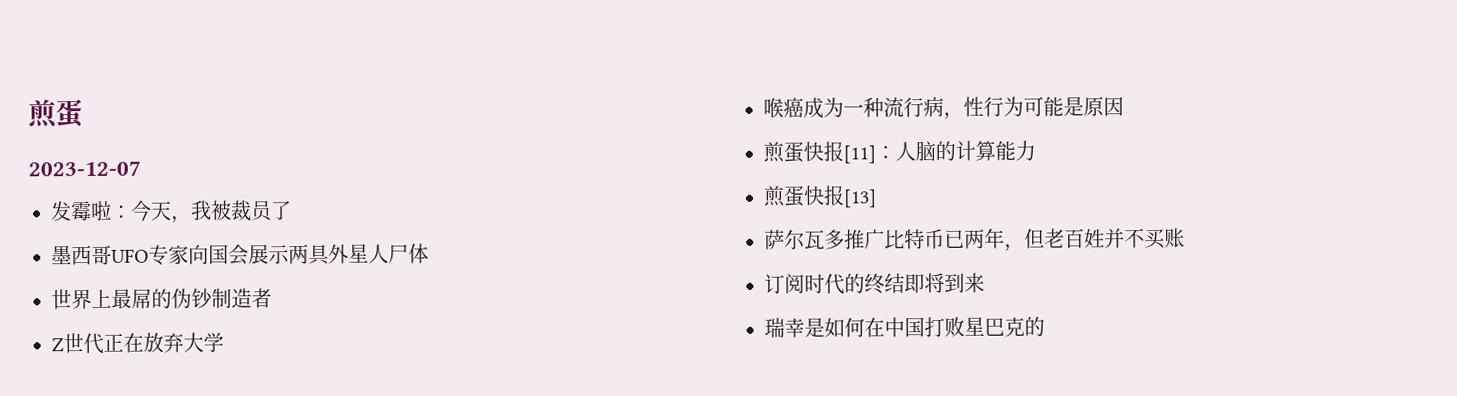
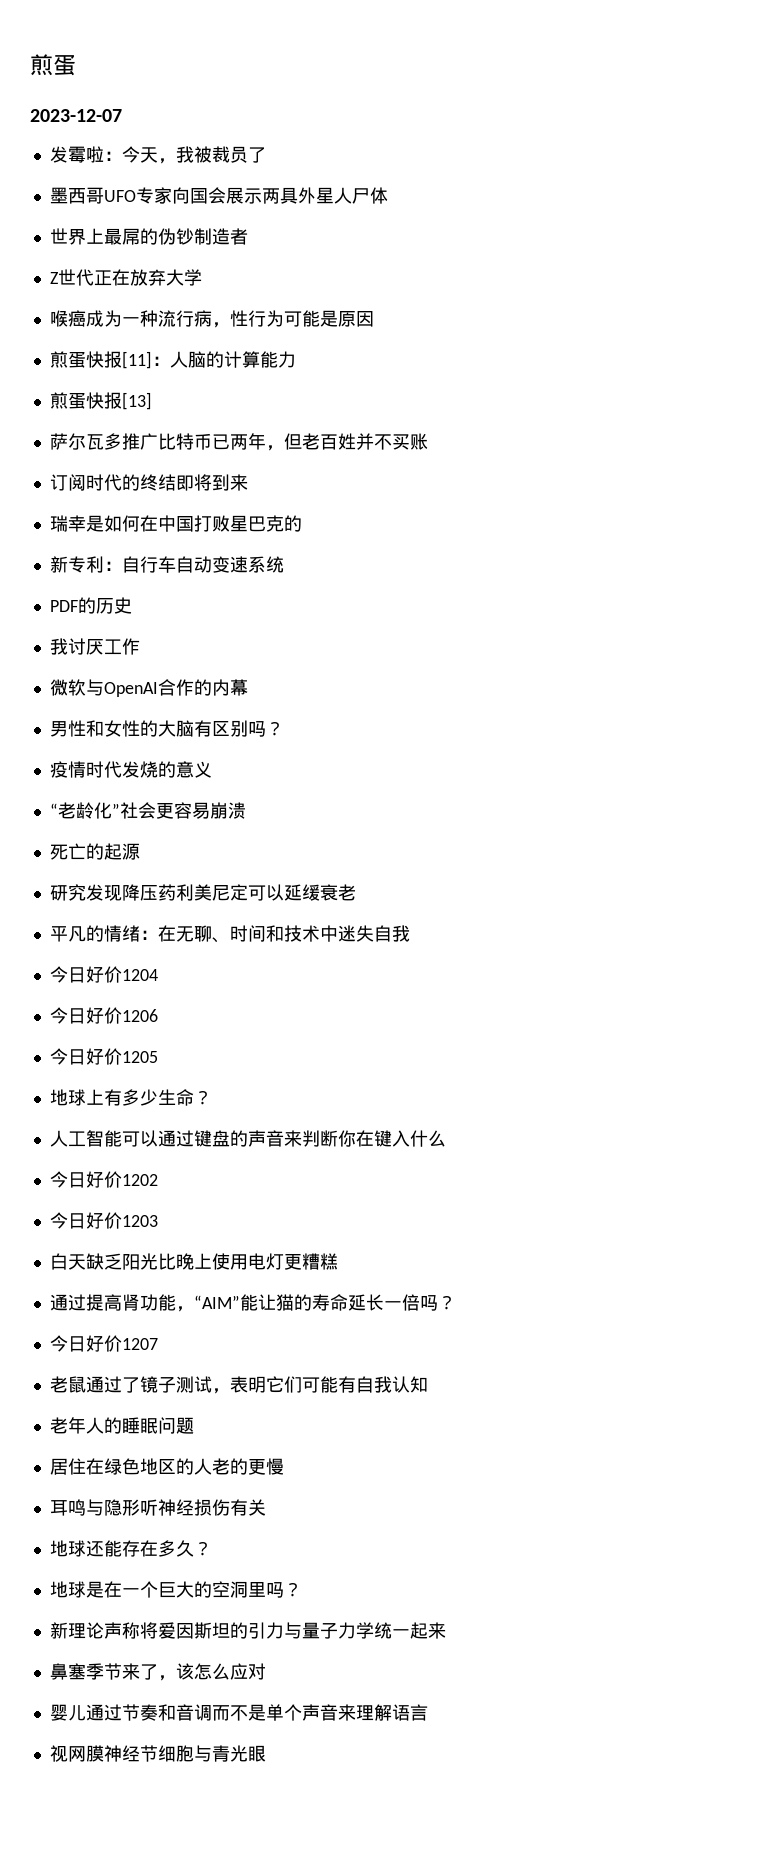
+ 新专利：自行车自动变速系统
+ PDF的历史
+ 我讨厌工作
+ 微软与OpenAI合作的内幕
+ 男性和女性的大脑有区别吗？
+ 疫情时代发烧的意义
+ “老龄化”社会更容易崩溃
+ 死亡的起源
+ 研究发现降压药利美尼定可以延缓衰老
+ 平凡的情绪：在无聊、时间和技术中迷失自我
+ 今日好价1204
+ 今日好价1206
+ 今日好价1205
+ 地球上有多少生命？
+ 人工智能可以通过键盘的声音来判断你在键入什么
+ 今日好价1202
+ 今日好价1203
+ 白天缺乏阳光比晚上使用电灯更糟糕
+ 通过提高肾功能，“AIM”能让猫的寿命延长一倍吗？
+ 今日好价1207
+ 老鼠通过了镜子测试，表明它们可能有自我认知
+ 老年人的睡眠问题
+ 居住在绿色地区的人老的更慢
+ 耳鸣与隐形听神经损伤有关
+ 地球还能存在多久？
+ 地球是在一个巨大的空洞里吗？
+ 新理论声称将爱因斯坦的引力与量子力学统一起来
+ 鼻塞季节来了，该怎么应对
+ 婴儿通过节奏和音调而不是单个声音来理解语言
+ 视网膜神经节细胞与青光眼

